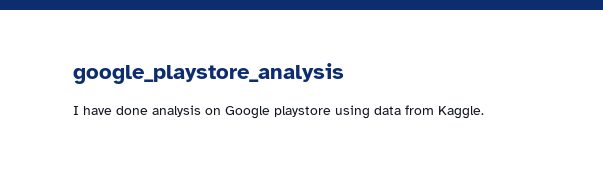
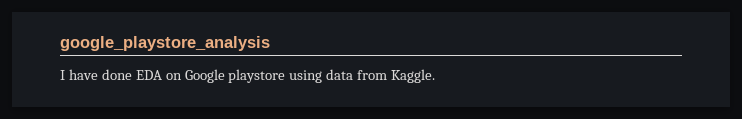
- I have done analysis on Google playstore using data from Kaggle.
+ I have done EDA on Google playstore using data from Kaggle.

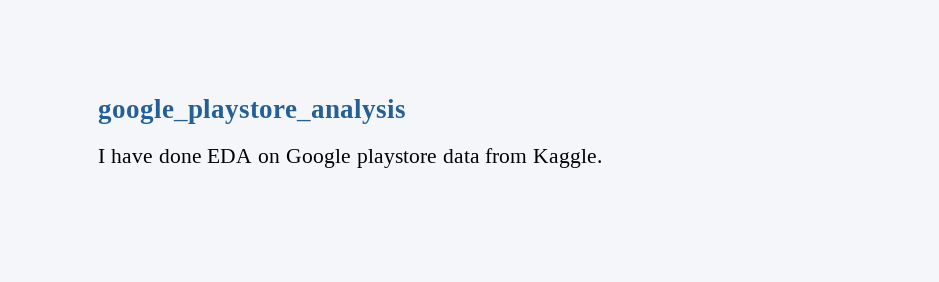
- I have done EDA on Google playstore using data from Kaggle.
+ I have done EDA on Google playstore data from Kaggle.

